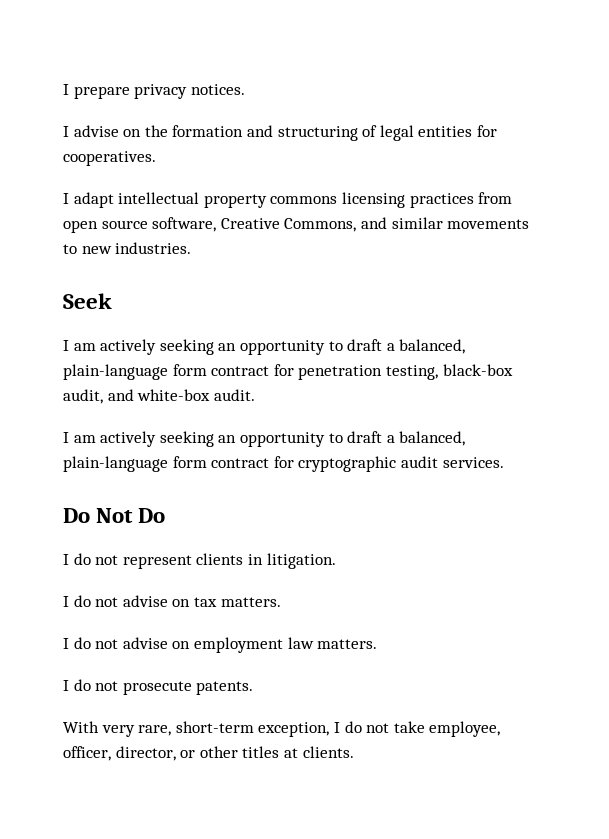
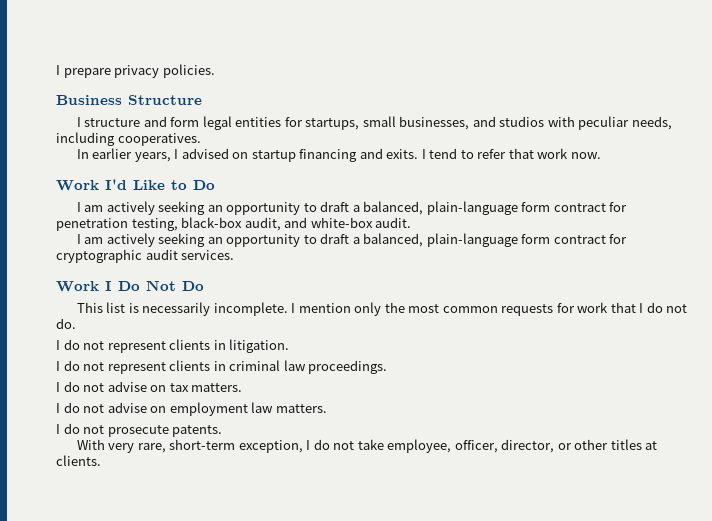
- I prepare privacy notices.
- I advise on the formation and structuring of legal entities for cooperatives.
- I adapt intellectual property commons licensing practices from open source software, Creative Commons, and similar movements to new industries.
- Seek
+ I prepare privacy policies.
+ Business Structure
+ I structure and form legal entities for startups, small businesses, and studios with peculiar needs, including cooperatives.
+ In earlier years, I advised on startup financing and exits. I tend to refer that work now.
+ Work I'd Like to Do
- Do Not Do
+ Work I Do Not Do
+ This list is necessarily incomplete. I mention only the most common requests for work that I do not do.
+ I do not represent clients in criminal law proceedings.

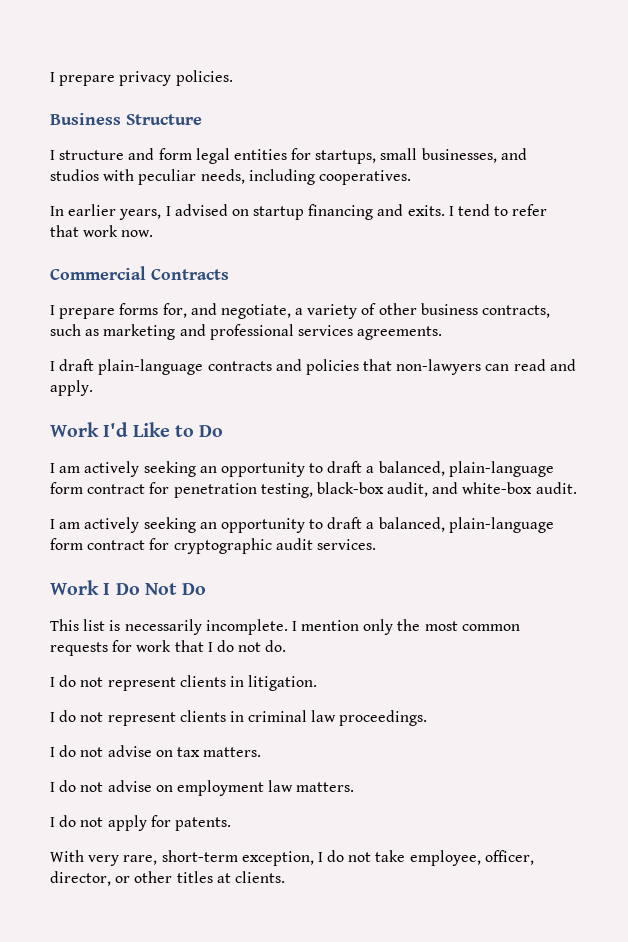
+ Commercial Contracts
+ I prepare forms for, and negotiate, a variety of other business contracts, such as marketing and professional services agreements.
+ I draft plain-language contracts and policies that non-lawyers can read and apply.
- I do not prosecute patents.
+ I do not apply for patents.

